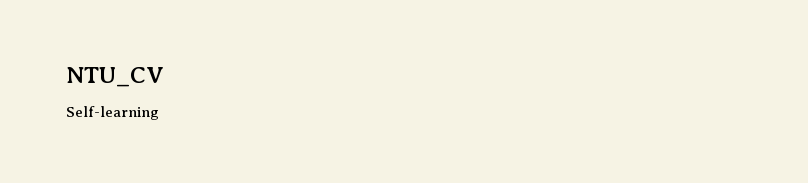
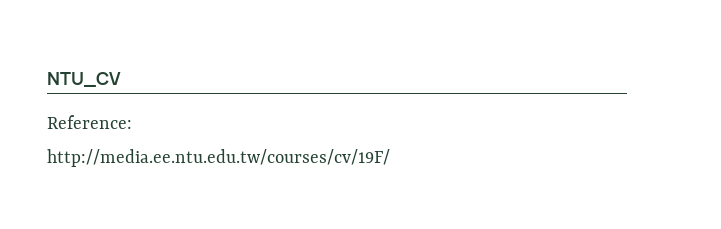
- Self-learning
+ Reference:
+ http://media.ee.ntu.edu.tw/courses/cv/19F/

